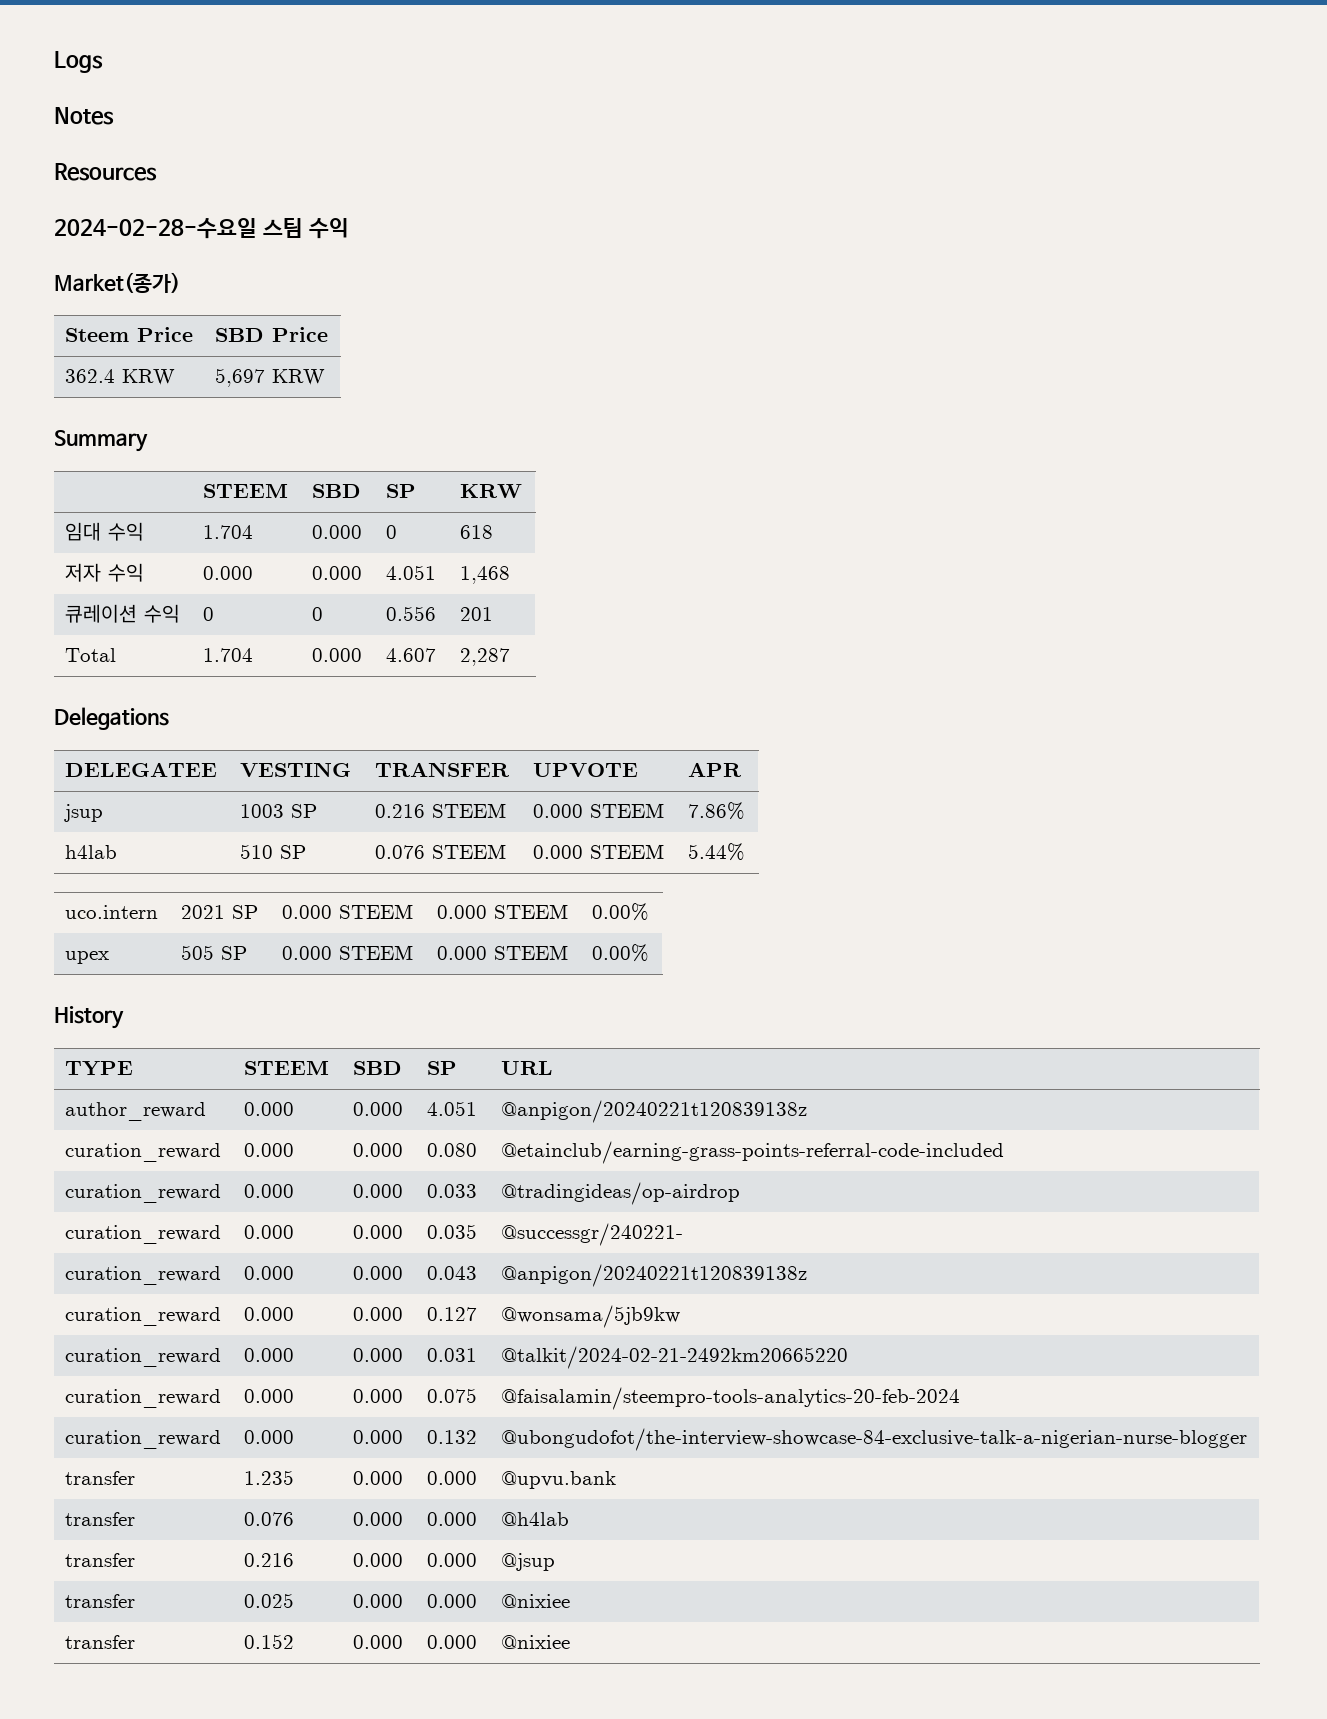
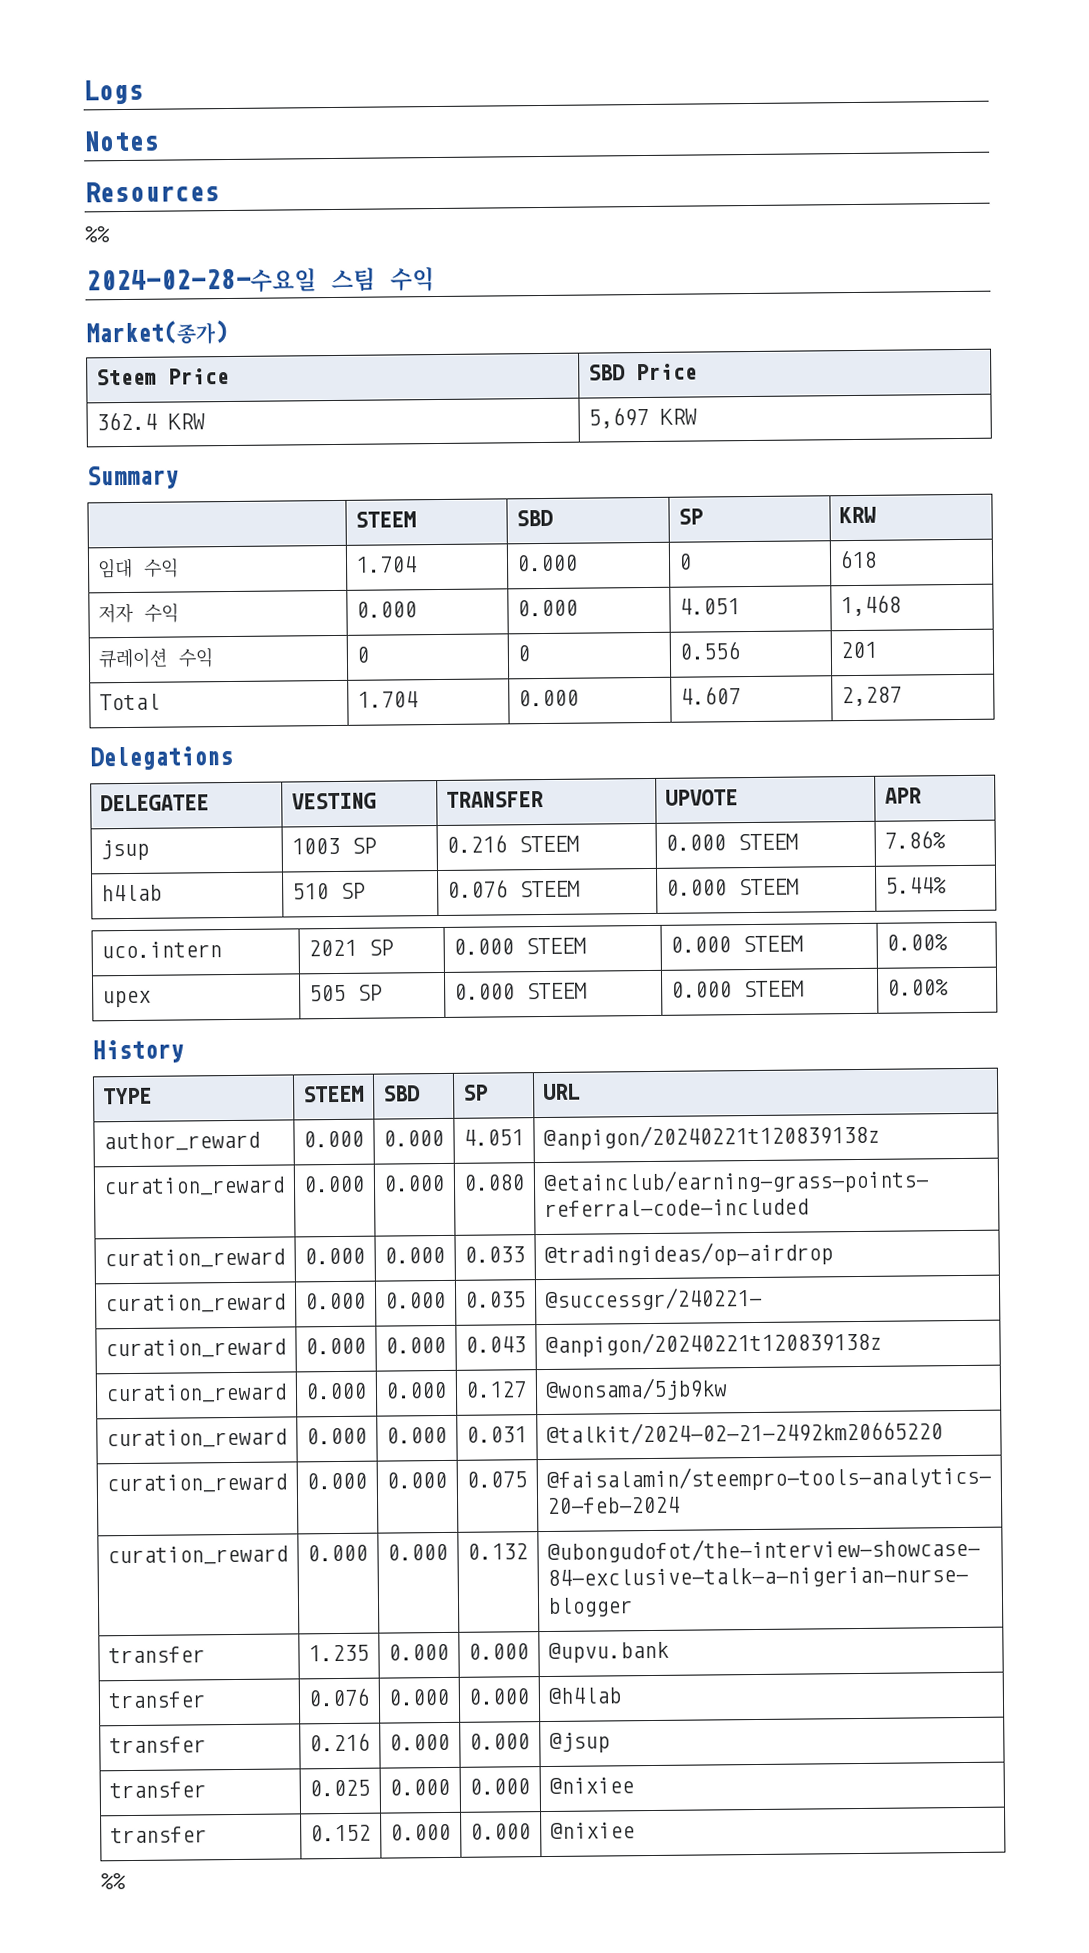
  Resources
+ %%
  transfer | 0.152 | 0.000 | 0.000 | @nixiee
+ %%

